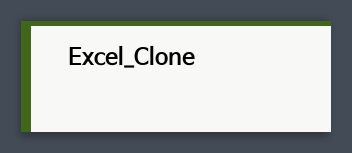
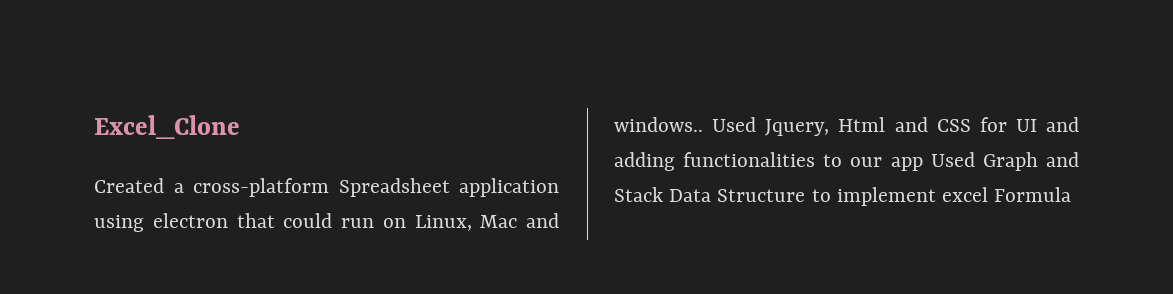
+ Created a cross-platform Spreadsheet application using electron that could run on Linux, Mac and windows.. Used Jquery, Html and CSS for UI and adding functionalities to our app Used Graph and Stack Data Structure to implement excel Formula

